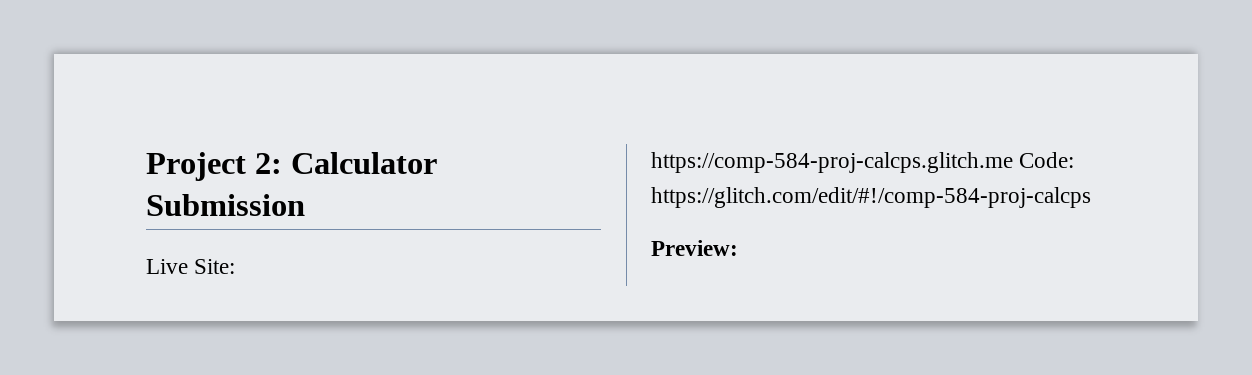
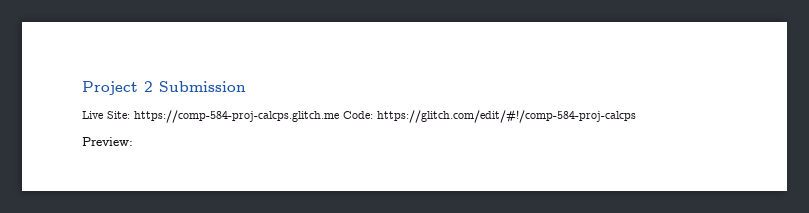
- Project 2: Calculator Submission
+ Project 2 Submission

